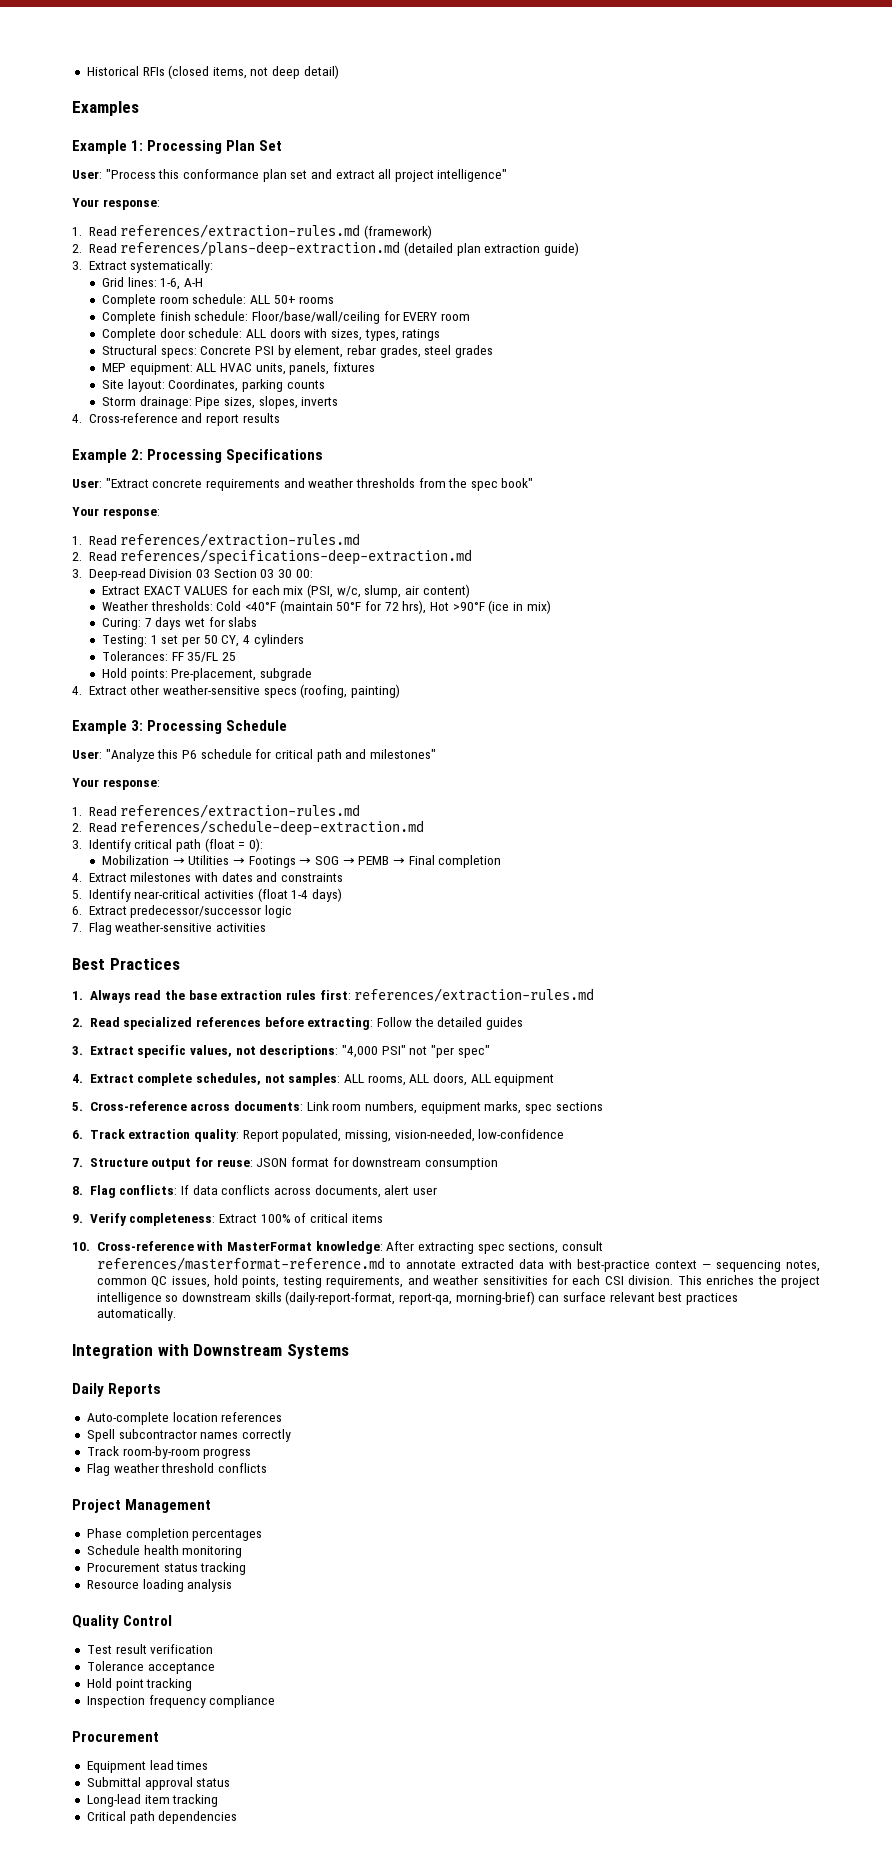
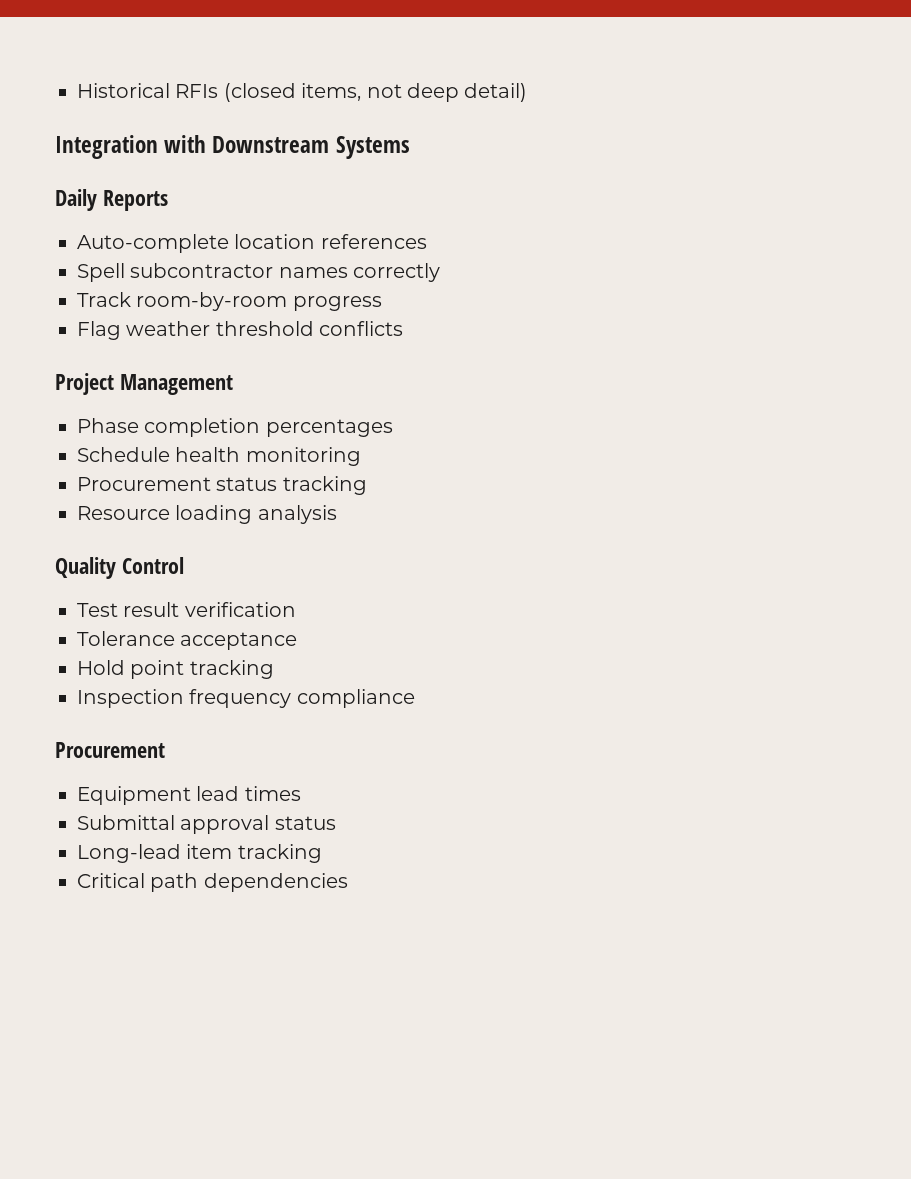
- Examples
- Example 1: Processing Plan Set
- User: "Process this conformance plan set and extract all project intelligence"
- Your response:
- 1. Read references/extraction-rules.md (framework)
- 2. Read references/plans-deep-extraction.md (detailed plan extraction guide)
- 3. Extract systematically:
- Grid lines: 1-6, A-H
- Complete room schedule: ALL 50+ rooms
- Complete finish schedule: Floor/base/wall/ceiling for EVERY room
- Complete door schedule: ALL doors with sizes, types, ratings
- Structural specs: Concrete PSI by element, rebar grades, steel grades
- MEP equipment: ALL HVAC units, panels, fixtures
- Site layout: Coordinates, parking counts
- Storm drainage: Pipe sizes, slopes, inverts
- 4. Cross-reference and report results
- Example 2: Processing Specifications
- User: "Extract concrete requirements and weather thresholds from the spec book"
- Your response:
- 1. Read references/extraction-rules.md
- 2. Read references/specifications-deep-extraction.md
- 3. Deep-read Division 03 Section 03 30 00:
- Extract EXACT VALUES for each mix (PSI, w/c, slump, air content)
- Weather thresholds: Cold <40°F (maintain 50°F for 72 hrs), Hot >90°F (ice in mix)
- Curing: 7 days wet for slabs
- Testing: 1 set per 50 CY, 4 cylinders
- Tolerances: FF 35/FL 25
- Hold points: Pre-placement, subgrade
- 4. Extract other weather-sensitive specs (roofing, painting)
- Example 3: Processing Schedule
- User: "Analyze this P6 schedule for critical path and milestones"
- Your response:
- 1. Read references/extraction-rules.md
- 2. Read references/schedule-deep-extraction.md
- 3. Identify critical path (float = 0):
- Mobilization → Utilities → Footings → SOG → PEMB → Final completion
- 4. Extract milestones with dates and constraints
- 5. Identify near-critical activities (float 1-4 days)
- 6. Extract predecessor/successor logic
- 7. Flag weather-sensitive activities
- Best Practices
- 1. Always read the base extraction rules first: references/extraction-rules.md
- 2. Read specialized references before extracting: Follow the detailed guides
- 3. Extract specific values, not descriptions: "4,000 PSI" not "per spec"
- 4. Extract complete schedules, not samples: ALL rooms, ALL doors, ALL equipment
- 5. Cross-reference across documents: Link room numbers, equipment marks, spec sections
- 6. Track extraction quality: Report populated, missing, vision-needed, low-confidence
- 7. Structure output for reuse: JSON format for downstream consumption
- 8. Flag conflicts: If data conflicts across documents, alert user
- 9. Verify completeness: Extract 100% of critical items
- 10. Cross-reference with MasterFormat knowledge: After extracting spec sections, consult references/masterformat-reference.md to annotate extracted data with best-practice context — sequencing notes, common QC issues, hold points, testing requirements, and weather sensitivities for each CSI division. This enriches the project intelligence so downstream skills (daily-report-format, report-qa, morning-brief) can surface relevant best practices automatically.

